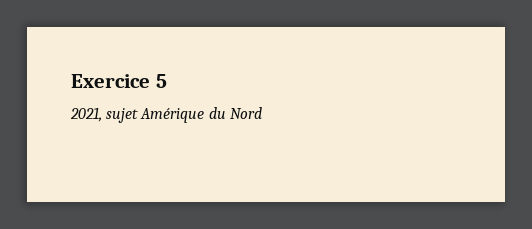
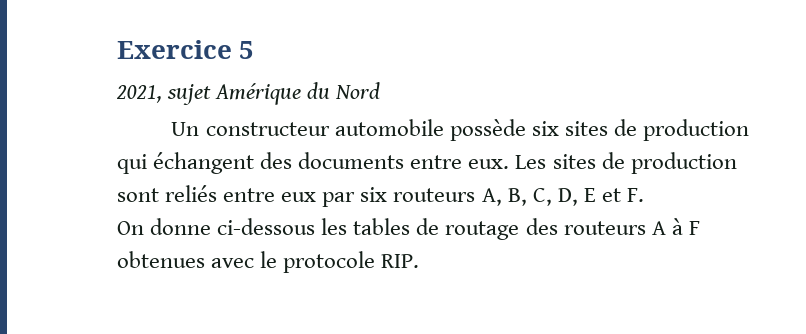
+ Un constructeur automobile possède six sites de production qui échangent des documents entre eux. Les sites de production sont reliés entre eux par six routeurs A, B, C, D, E et F.
+ On donne ci-dessous les tables de routage des routeurs A à F obtenues avec le protocole RIP.

